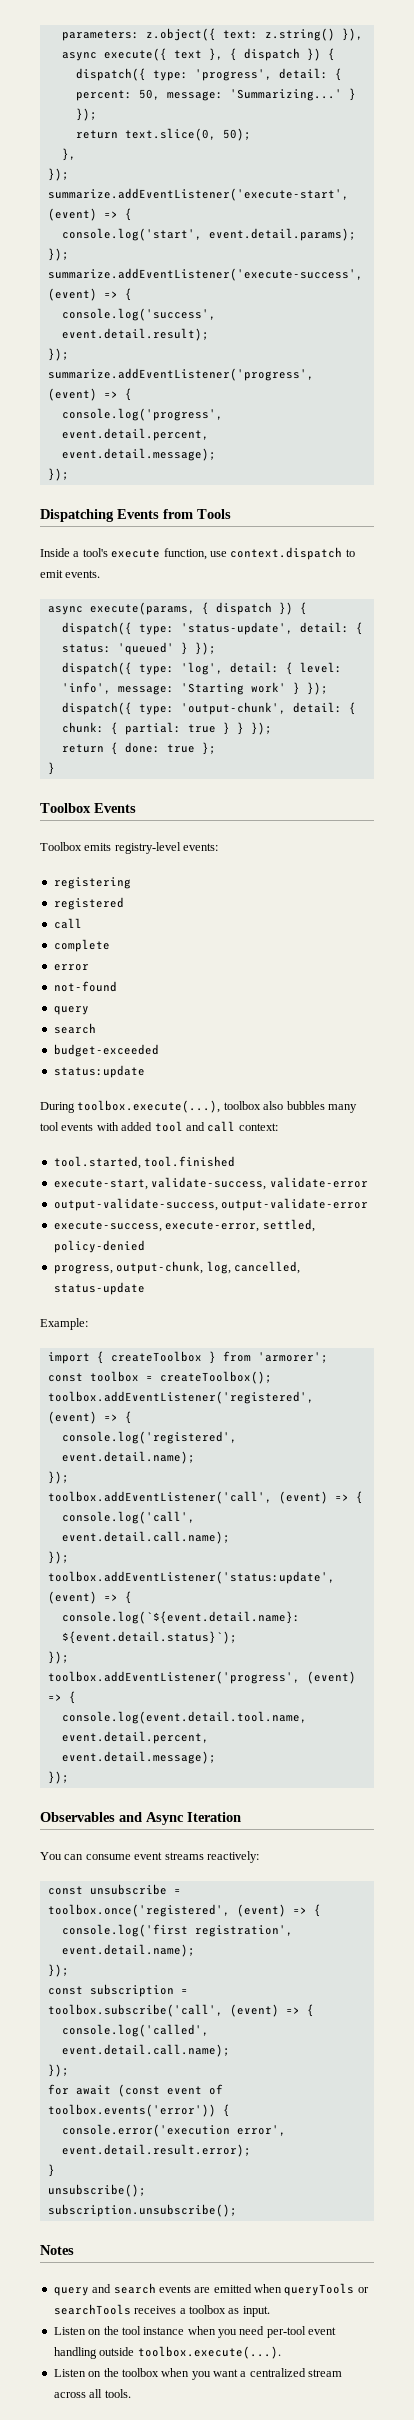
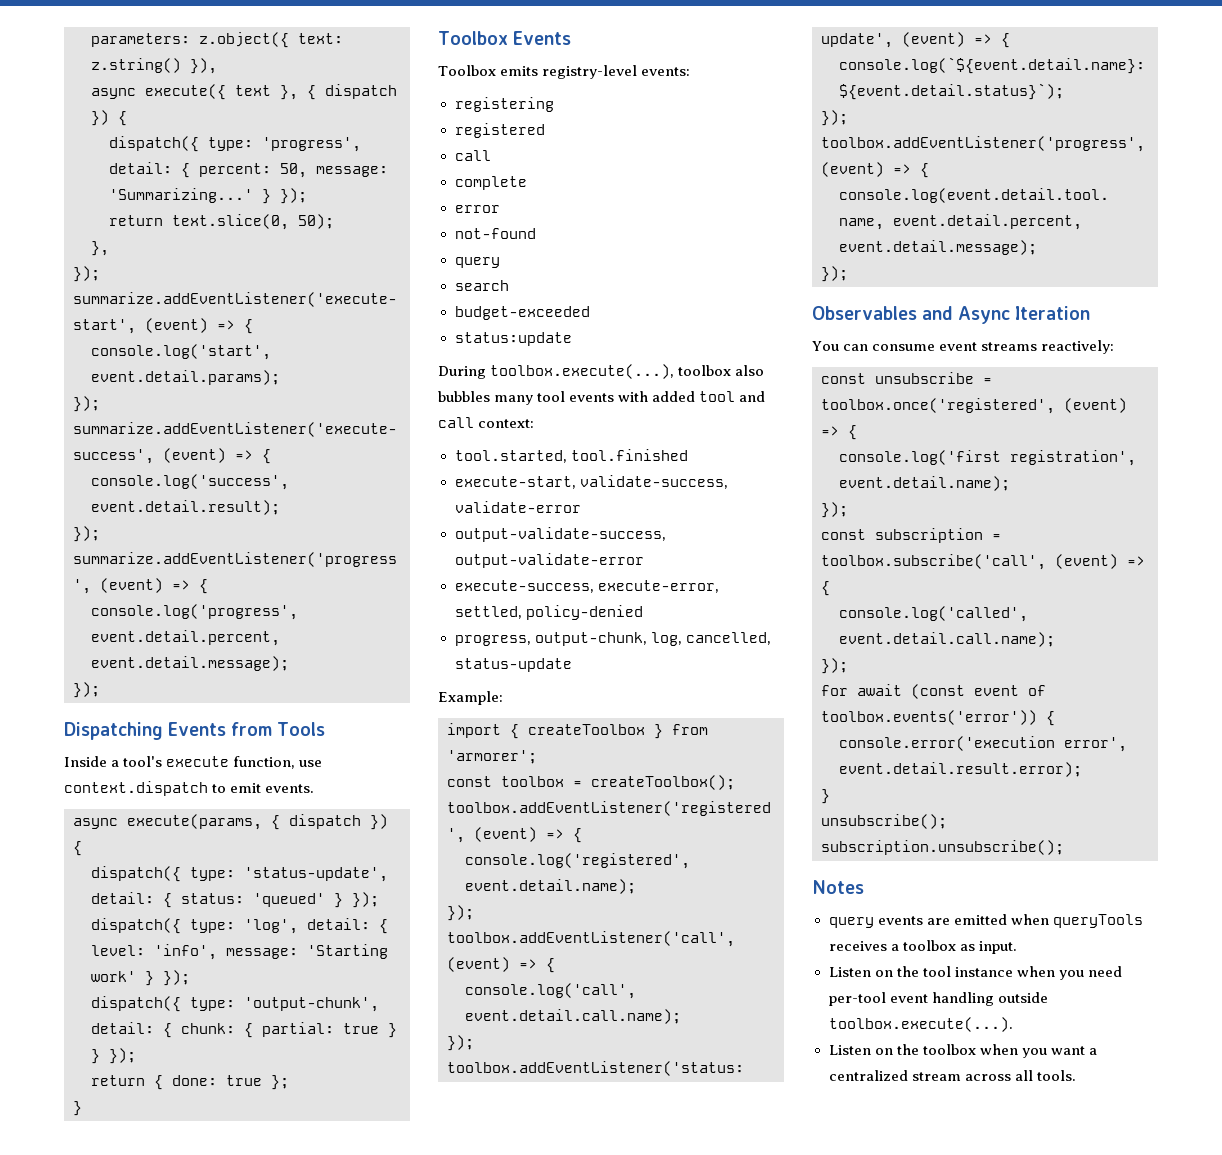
- query and search events are emitted when queryTools or searchTools receives a toolbox as input.
+ query events are emitted when queryTools receives a toolbox as input.

